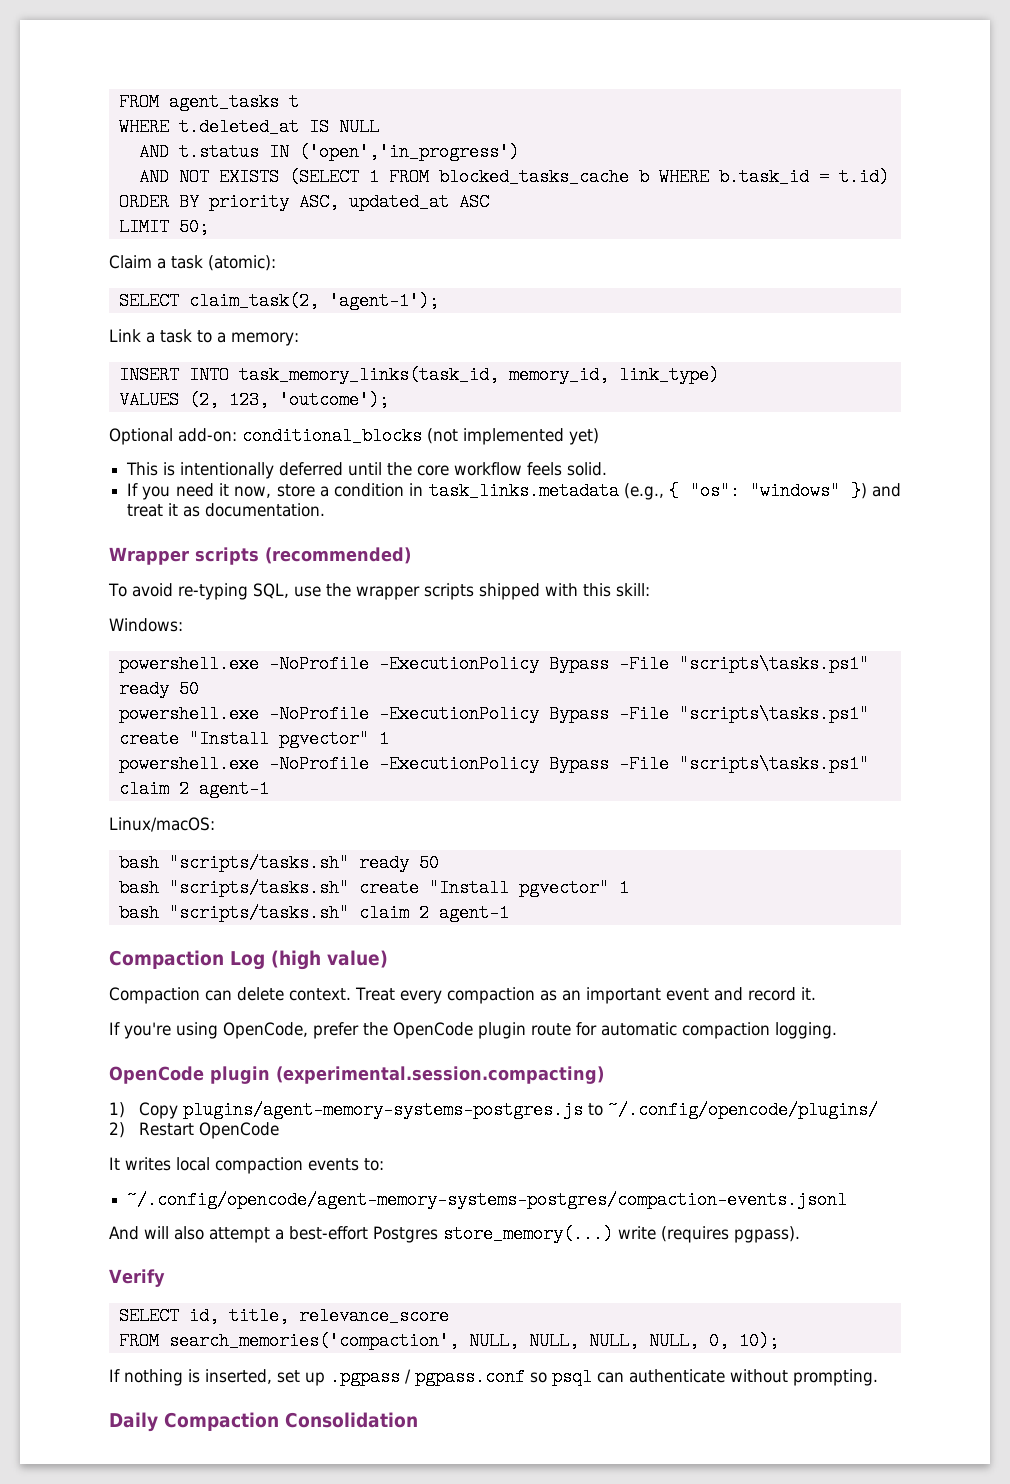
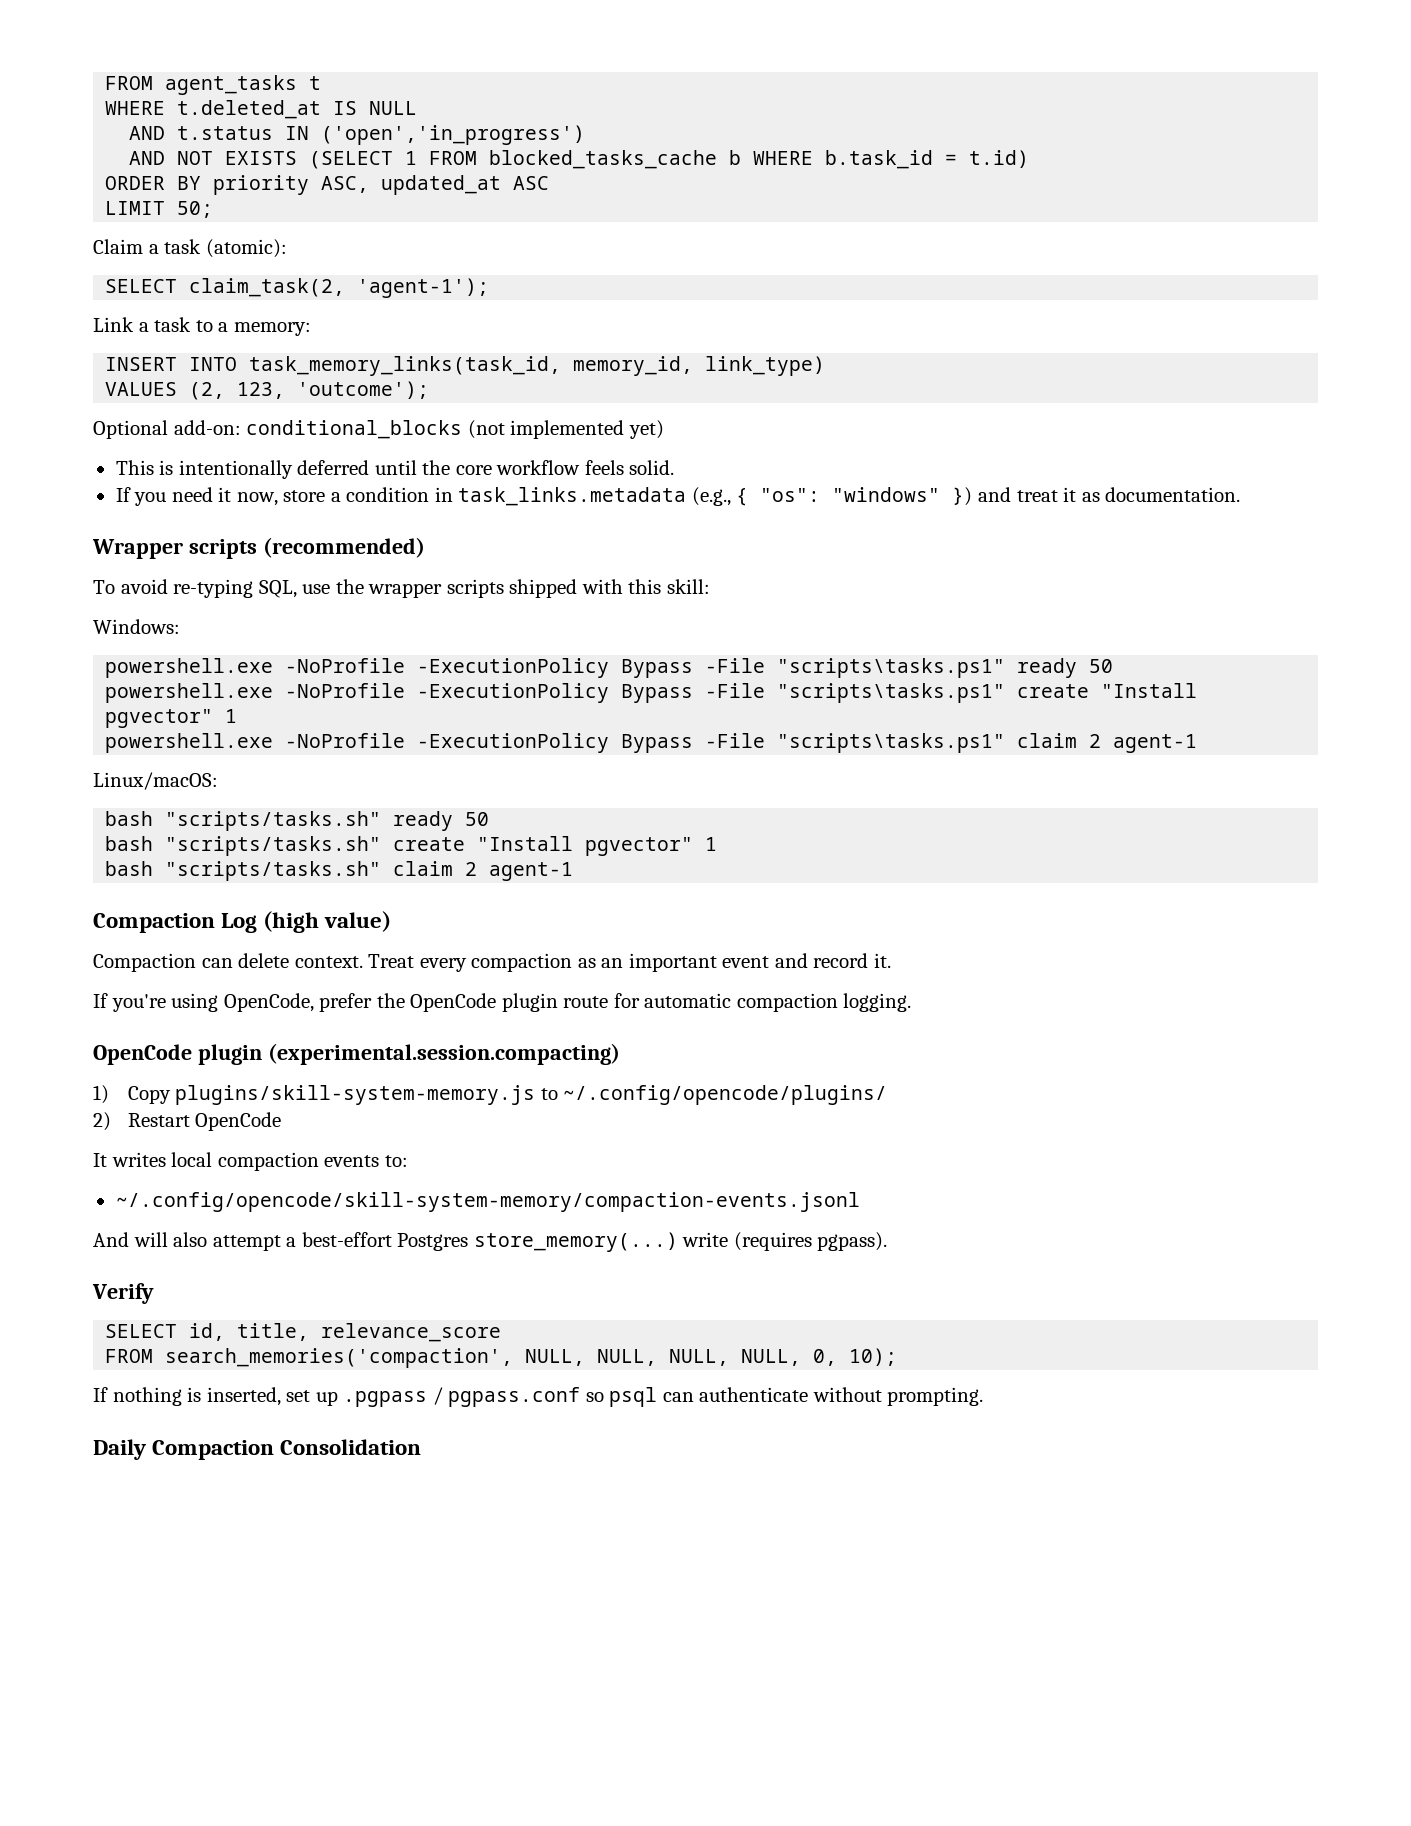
- 1) Copy plugins/agent-memory-systems-postgres.js to ~/.config/opencode/plugins/
+ 1) Copy plugins/skill-system-memory.js to ~/.config/opencode/plugins/
- ~/.config/opencode/agent-memory-systems-postgres/compaction-events.jsonl
+ ~/.config/opencode/skill-system-memory/compaction-events.jsonl

